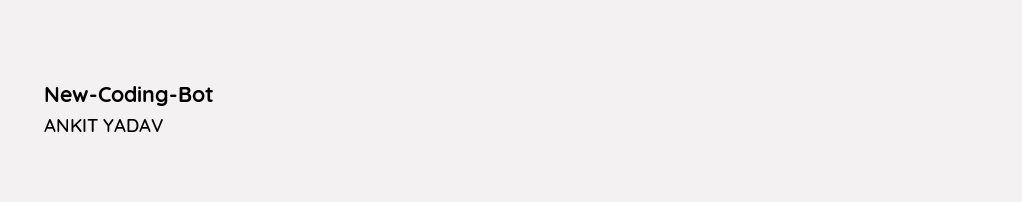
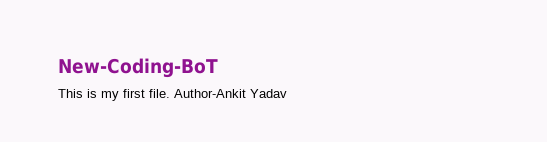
- New-Coding-Bot
- ANKIT YADAV
+ New-Coding-BoT
+ This is my first file. Author-Ankit Yadav

